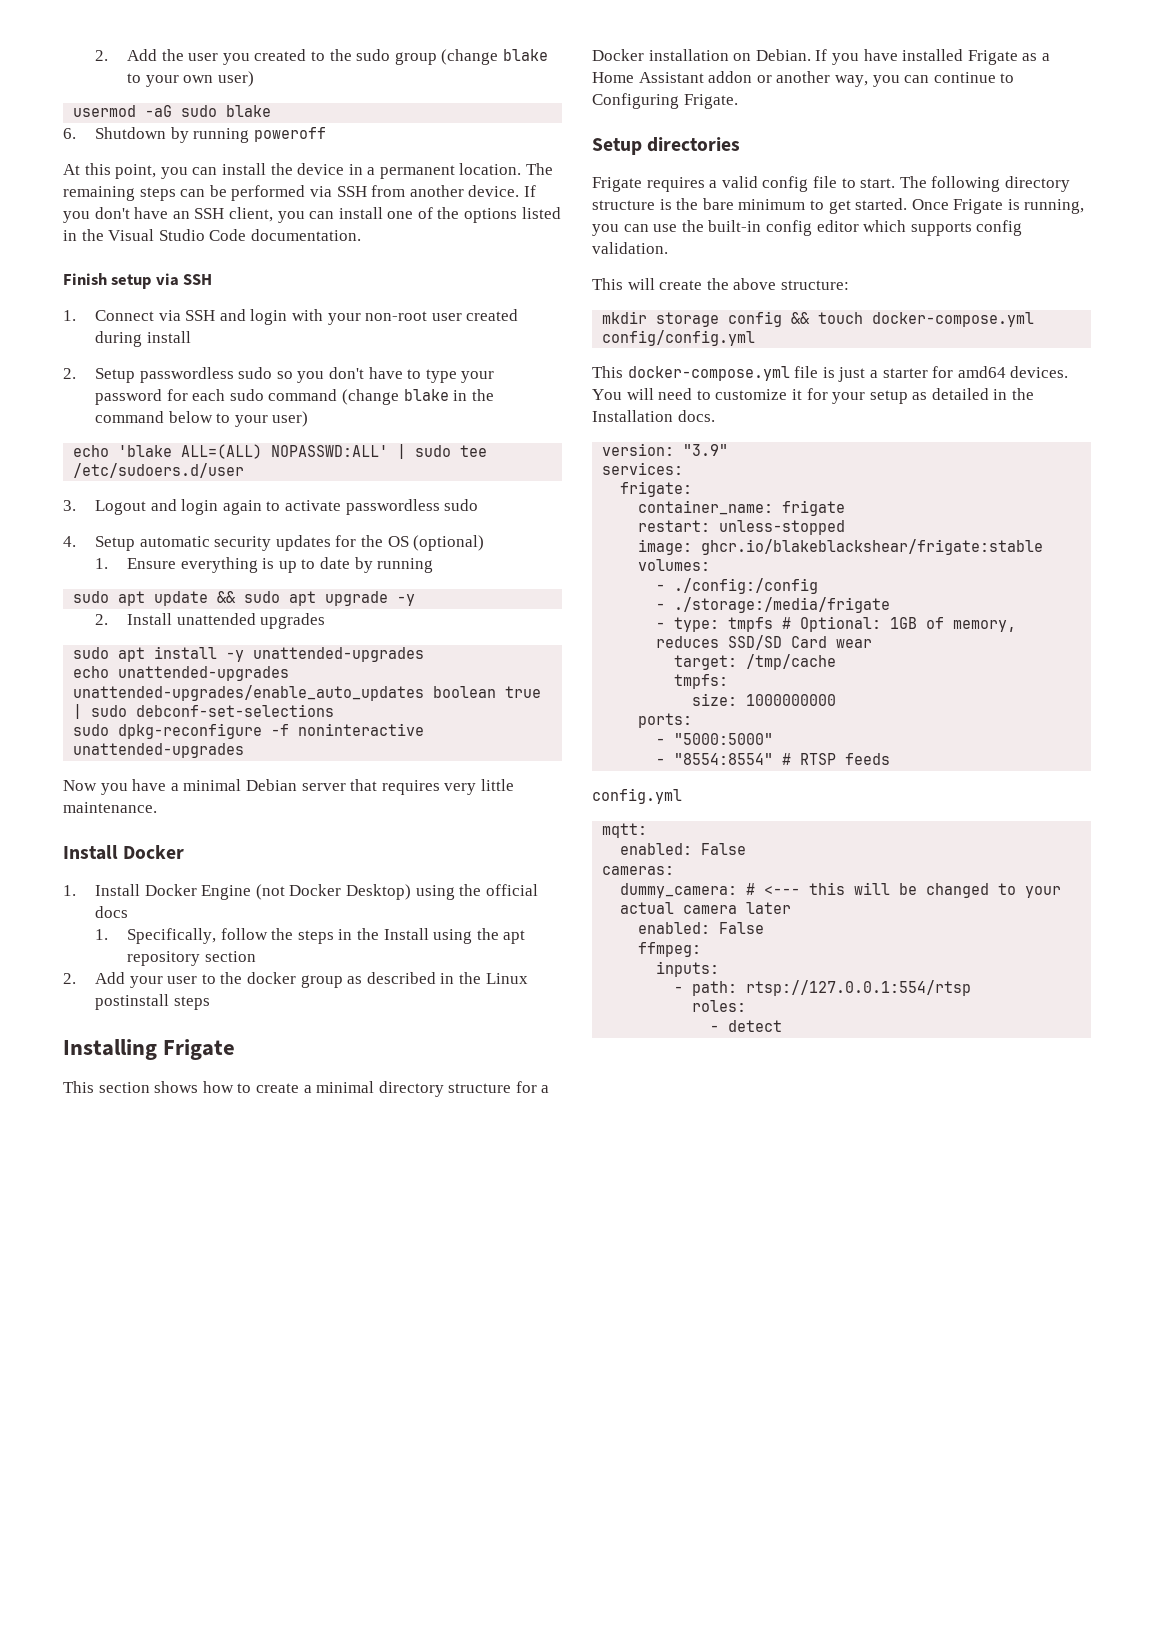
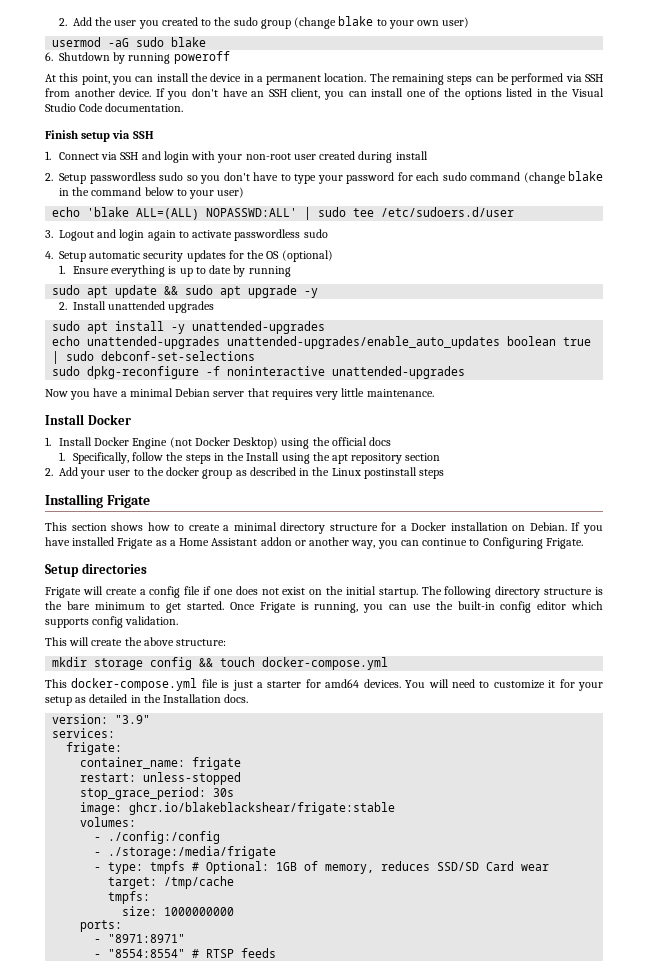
- Frigate requires a valid config file to start.
+ Frigate will create a config file if one does not exist on the initial startup.
- mkdir storage config && touch docker-compose.yml config/config.yml
+ mkdir storage config && touch docker-compose.yml
+ stop_grace_period: 30s
- - "5000:5000"
+ - "8971:8971"
- config.yml
- mqtt:
- enabled: False
- cameras:
- dummy_camera: # <--- this will be changed to your actual camera later
- enabled: False
- ffmpeg:
- inputs:
- - path: rtsp://127.0.0.1:554/rtsp
- roles:
- - detect

